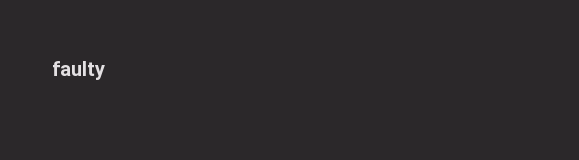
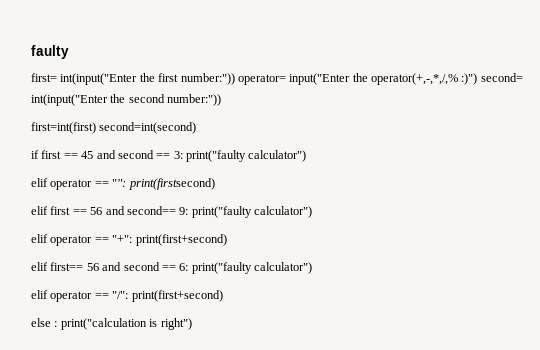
+ first= int(input("Enter the first number:")) operator= input("Enter the operator(+,-,*,/,% :)") second= int(input("Enter the second number:"))
+ first=int(first) second=int(second)
+ if first == 45 and second == 3: print("faulty calculator")
+ elif operator == "": print(firstsecond)
+ elif first == 56 and second== 9: print("faulty calculator")
+ elif operator == "+": print(first+second)
+ elif first== 56 and second == 6: print("faulty calculator")
+ elif operator == "/": print(first+second)
+ else : print("calculation is right")

